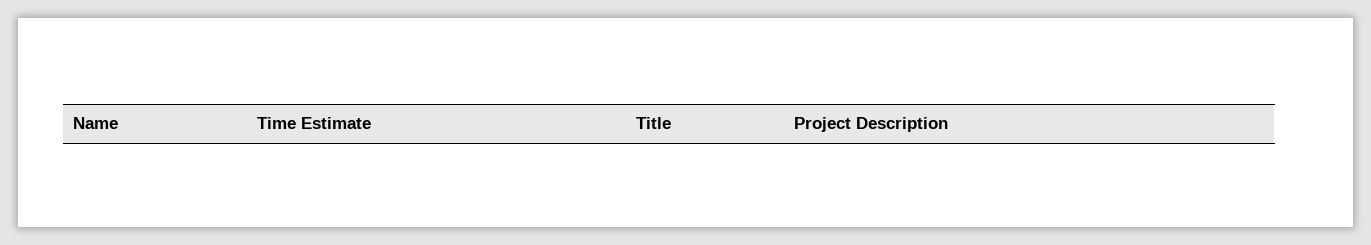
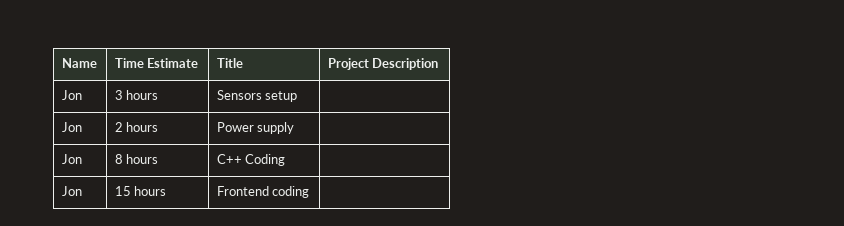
+ Jon | 3 hours | Sensors setup |
+ Jon | 2 hours | Power supply |
+ Jon | 8 hours | C++ Coding |
+ Jon | 15 hours | Frontend coding |

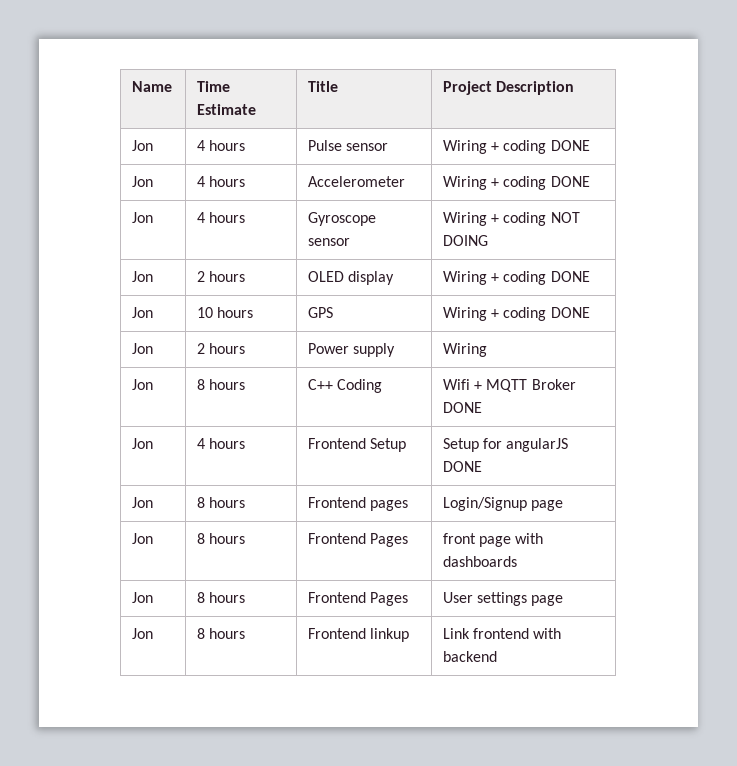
- Jon | 3 hours | Sensors setup |
+ Jon | 4 hours | Pulse sensor | Wiring + coding DONE
+ Jon | 4 hours | Accelerometer | Wiring + coding DONE
+ Jon | 4 hours | Gyroscope sensor | Wiring + coding NOT DOING
+ Jon | 2 hours | OLED display | Wiring + coding DONE
+ Jon | 10 hours | GPS | Wiring + coding DONE
- Jon | 2 hours | Power supply |
+ Jon | 2 hours | Power supply | Wiring
- Jon | 8 hours | C++ Coding |
- Jon | 15 hours | Frontend coding |
+ Jon | 8 hours | C++ Coding | Wifi + MQTT Broker DONE
+ Jon | 4 hours | Frontend Setup | Setup for angularJS DONE
+ Jon | 8 hours | Frontend pages | Login/Signup page
+ Jon | 8 hours | Frontend Pages | front page with dashboards
+ Jon | 8 hours | Frontend Pages | User settings page
+ Jon | 8 hours | Frontend linkup | Link frontend with backend

